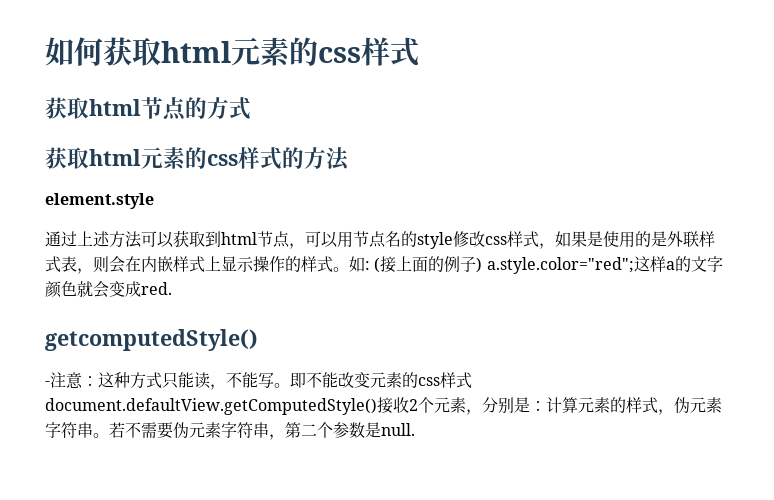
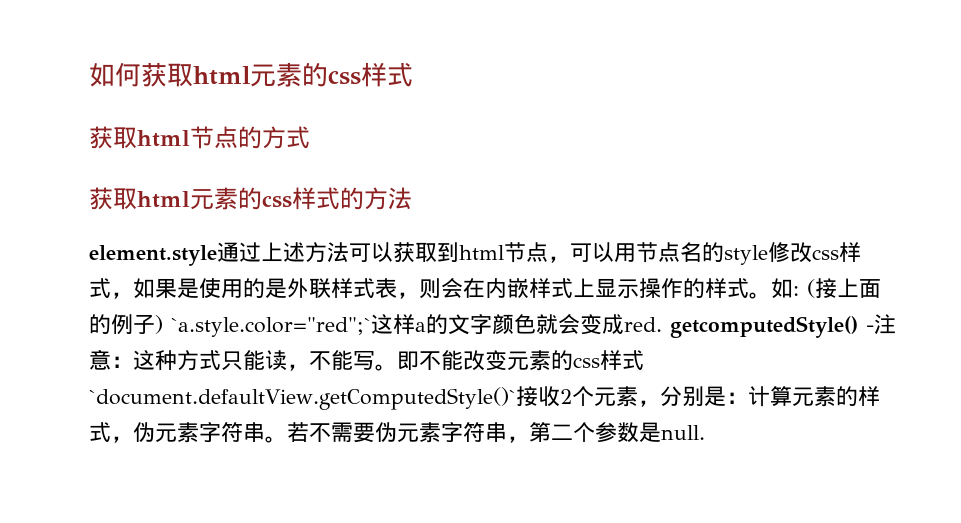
- element.style
- 通过上述方法可以获取到html节点，可以用节点名的style修改css样式，如果是使用的是外联样式表，则会在内嵌样式上显示操作的样式。
+ element.style通过上述方法可以获取到html节点，可以用节点名的style修改css样式，如果是使用的是外联样式表，则会在内嵌样式上显示操作的样式。
- 如: (接上面的例子) a.style.color="red";这样a的文字颜色就会变成red.
- getcomputedStyle()
- -注意：这种方式只能读，不能写。
+ 如: (接上面的例子) `a.style.color="red";`这样a的文字颜色就会变成red. getcomputedStyle() -注意：这种方式只能读，不能写。
- 即不能改变元素的css样式document.defaultView.getComputedStyle()接收2个元素，分别是：计算元素的样式，伪元素字符串。
+ 即不能改变元素的css样式`document.defaultView.getComputedStyle()`接收2个元素，分别是：计算元素的样式，伪元素字符串。

